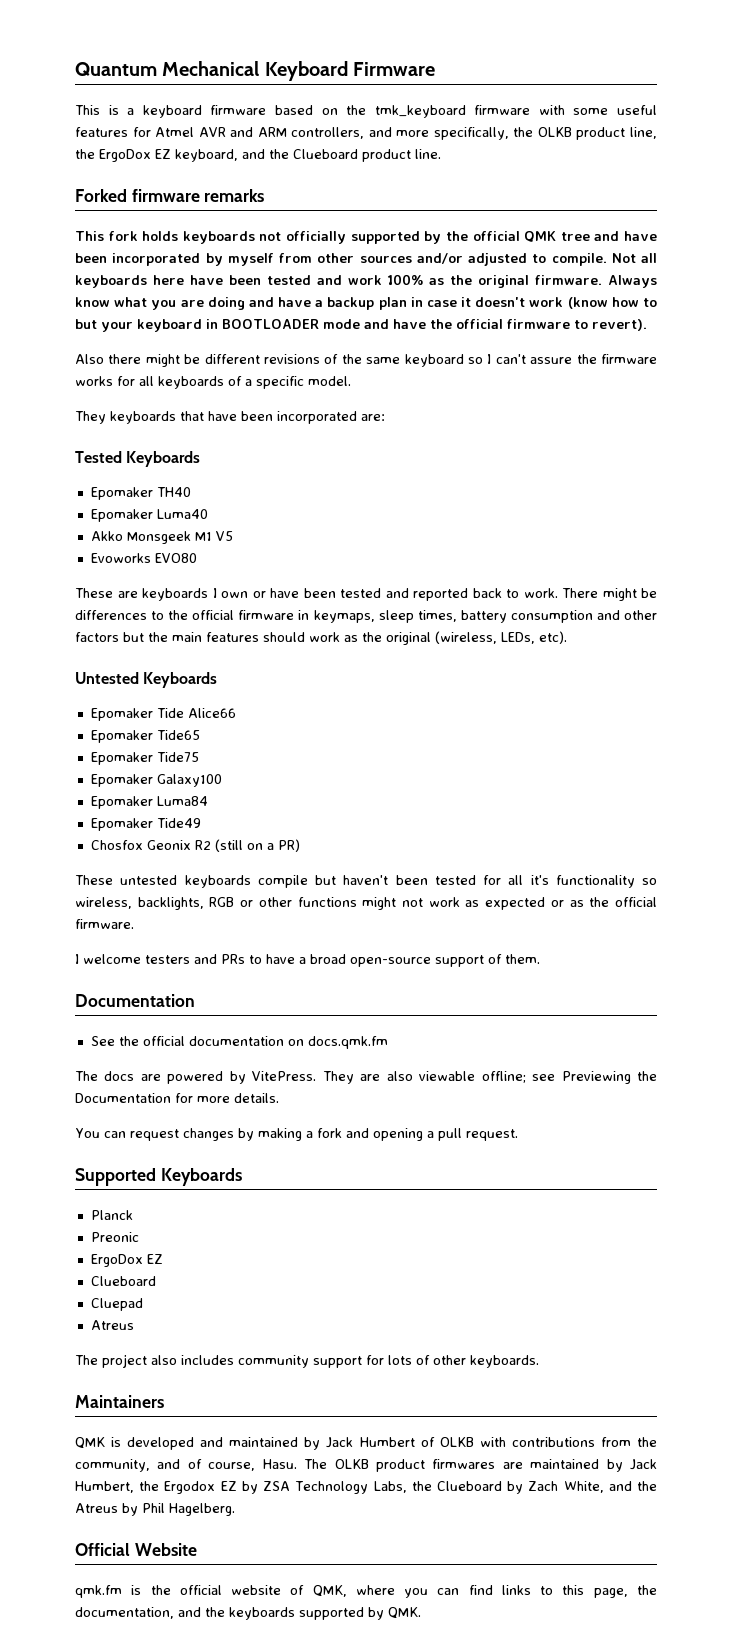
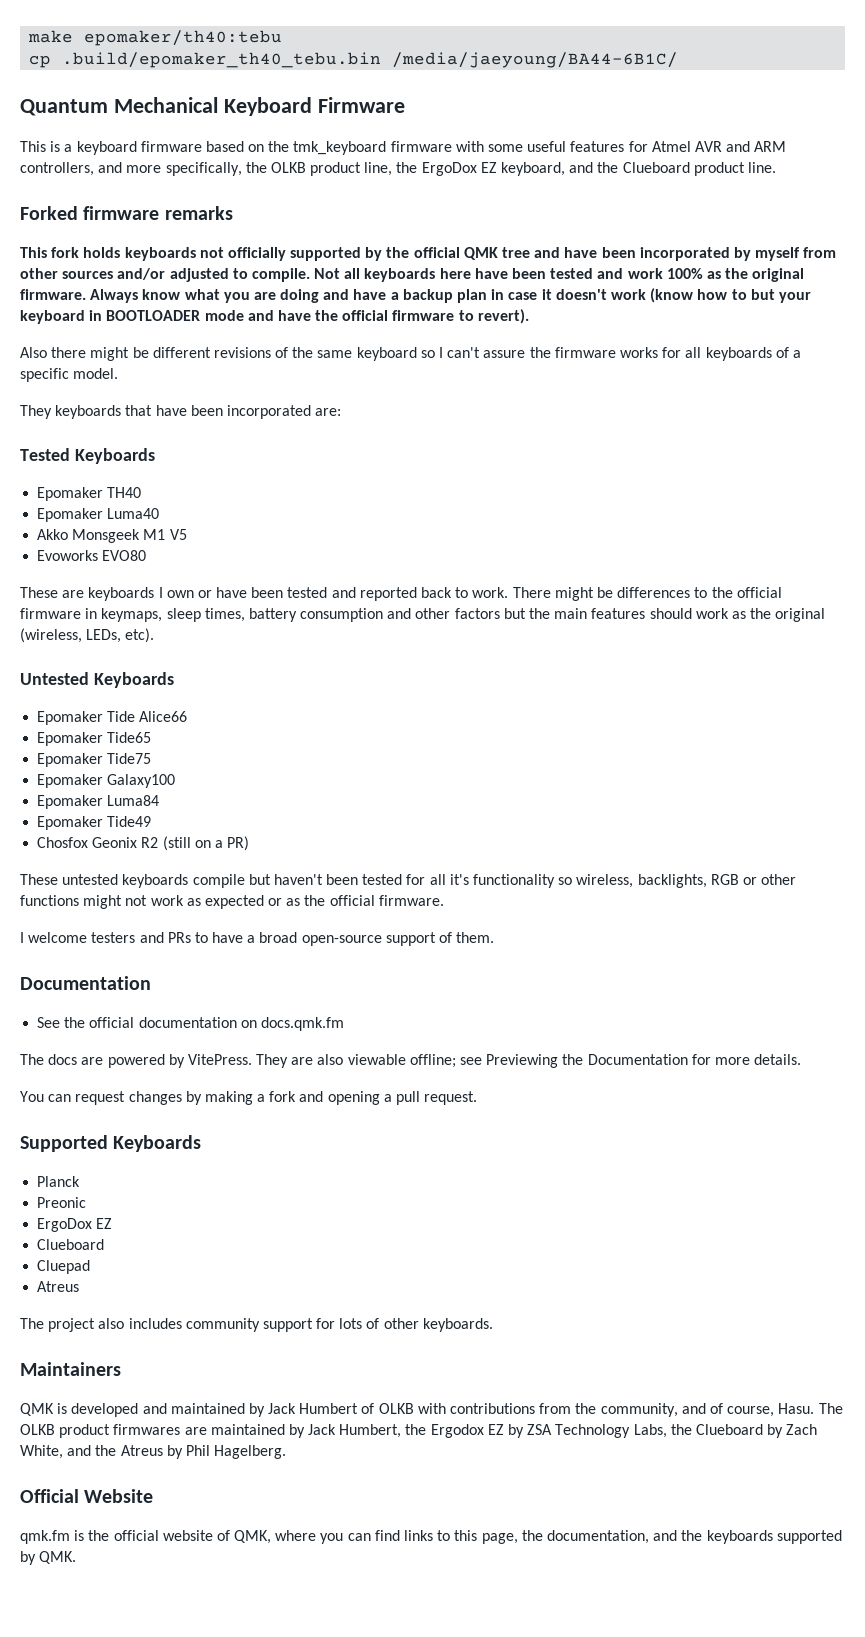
+ make epomaker/th40:tebu
+ cp .build/epomaker_th40_tebu.bin /media/jaeyoung/BA44-6B1C/

